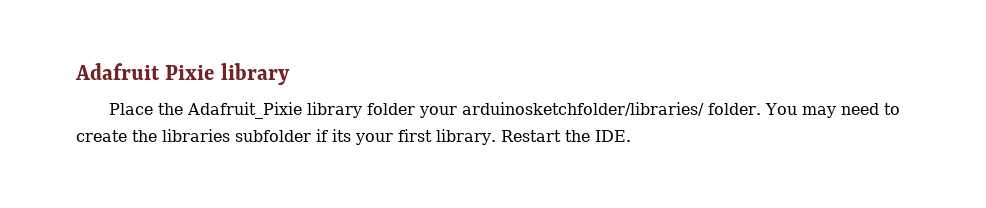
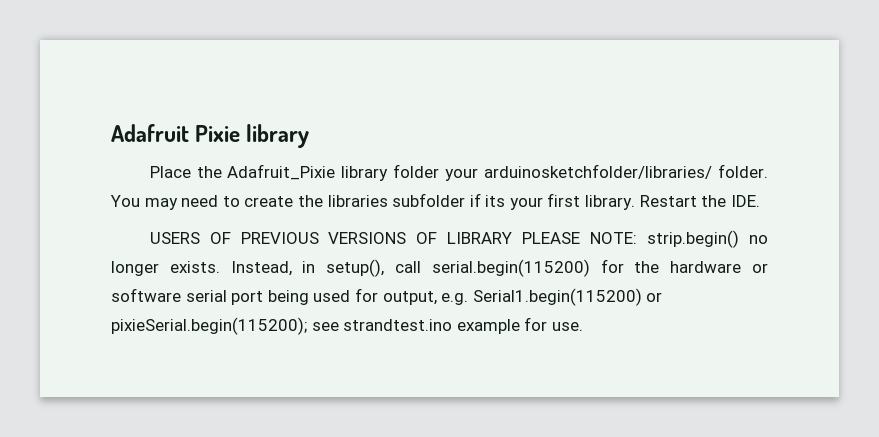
+ USERS OF PREVIOUS VERSIONS OF LIBRARY PLEASE NOTE: strip.begin() no longer exists. Instead, in setup(), call serial.begin(115200) for the hardware or software serial port being used for output, e.g. Serial1.begin(115200) or pixieSerial.begin(115200); see strandtest.ino example for use.

